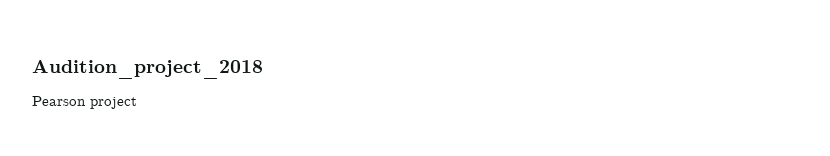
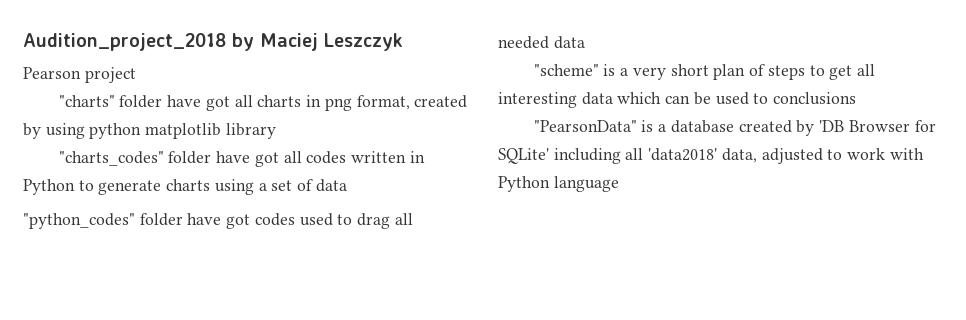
- Audition_project_2018
+ Audition_project_2018 by Maciej Leszczyk
+ "charts" folder have got all charts in png format, created by using python matplotlib library
+ "charts_codes" folder have got all codes written in Python to generate charts using a set of data
+ "python_codes" folder have got codes used to drag all needed data
+ "scheme" is a very short plan of steps to get all interesting data which can be used to conclusions
+ "PearsonData" is a database created by 'DB Browser for SQLite' including all 'data2018' data, adjusted to work with Python language

